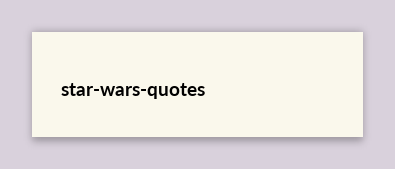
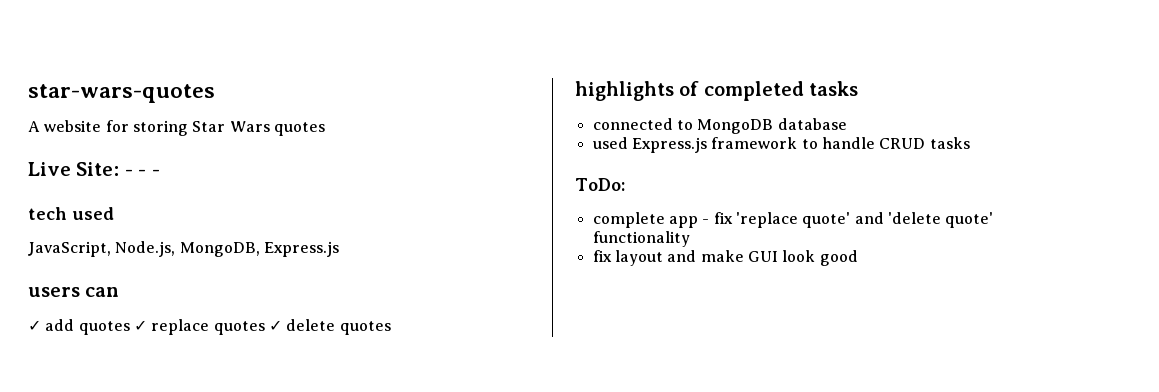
+ A website for storing Star Wars quotes
+ Live Site: - - -
+ tech used
+ JavaScript, Node.js, MongoDB, Express.js
+ users can
+ ✓ add quotes ✓ replace quotes ✓ delete quotes
+ highlights of completed tasks
+ connected to MongoDB database
+ used Express.js framework to handle CRUD tasks
+ ToDo:
+ complete app - fix 'replace quote' and 'delete quote' functionality
+ fix layout and make GUI look good

